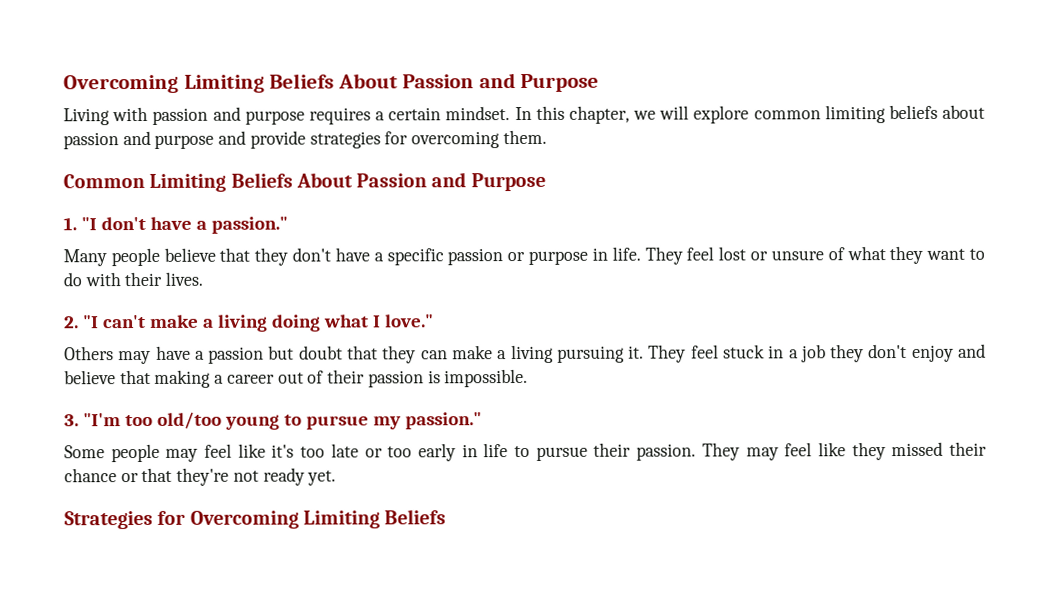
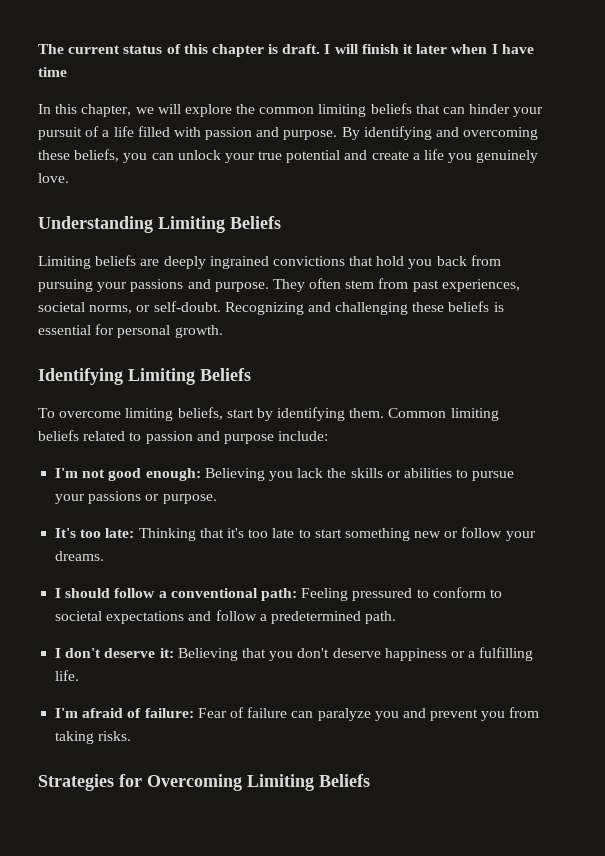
- Overcoming Limiting Beliefs About Passion and Purpose
- Living with passion and purpose requires a certain mindset. In this chapter, we will explore common limiting beliefs about passion and purpose and provide strategies for overcoming them.
- Common Limiting Beliefs About Passion and Purpose
- 1. "I don't have a passion."
- Many people believe that they don't have a specific passion or purpose in life. They feel lost or unsure of what they want to do with their lives.
- 2. "I can't make a living doing what I love."
- Others may have a passion but doubt that they can make a living pursuing it. They feel stuck in a job they don't enjoy and believe that making a career out of their passion is impossible.
- 3. "I'm too old/too young to pursue my passion."
- Some people may feel like it's too late or too early in life to pursue their passion. They may feel like they missed their chance or that they're not ready yet.
+ The current status of this chapter is draft. I will finish it later when I have time
+ In this chapter, we will explore the common limiting beliefs that can hinder your pursuit of a life filled with passion and purpose. By identifying and overcoming these beliefs, you can unlock your true potential and create a life you genuinely love.
+ Understanding Limiting Beliefs
+ Limiting beliefs are deeply ingrained convictions that hold you back from pursuing your passions and purpose. They often stem from past experiences, societal norms, or self-doubt. Recognizing and challenging these beliefs is essential for personal growth.
+ Identifying Limiting Beliefs
+ To overcome limiting beliefs, start by identifying them. Common limiting beliefs related to passion and purpose include:
+ I'm not good enough: Believing you lack the skills or abilities to pursue your passions or purpose.
+ It's too late: Thinking that it's too late to start something new or follow your dreams.
+ I should follow a conventional path: Feeling pressured to conform to societal expectations and follow a predetermined path.
+ I don't deserve it: Believing that you don't deserve happiness or a fulfilling life.
+ I'm afraid of failure: Fear of failure can paralyze you and prevent you from taking risks.

